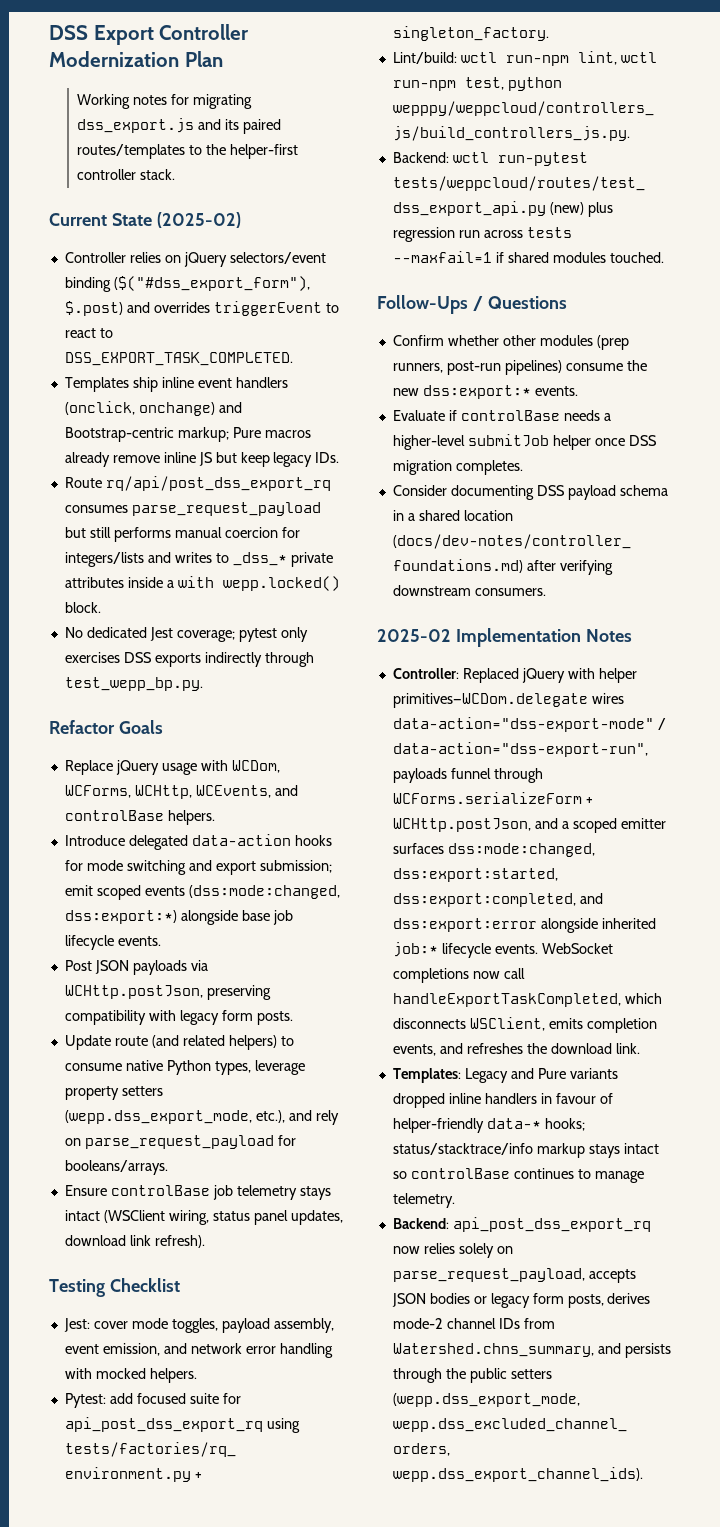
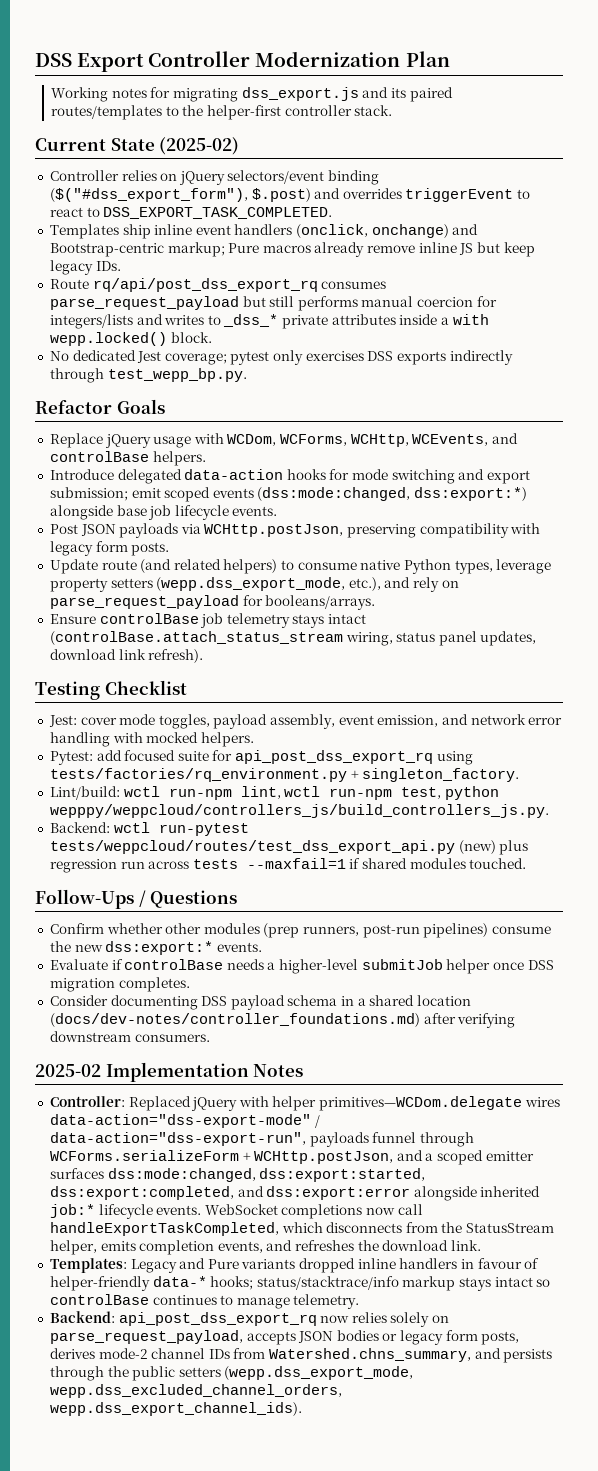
- Ensure controlBase job telemetry stays intact (WSClient wiring, status panel updates, download link refresh).
+ Ensure controlBase job telemetry stays intact (controlBase.attach_status_stream wiring, status panel updates, download link refresh).
- WebSocket completions now call handleExportTaskCompleted, which disconnects WSClient, emits completion events, and refreshes the download link.
+ WebSocket completions now call handleExportTaskCompleted, which disconnects from the StatusStream helper, emits completion events, and refreshes the download link.

